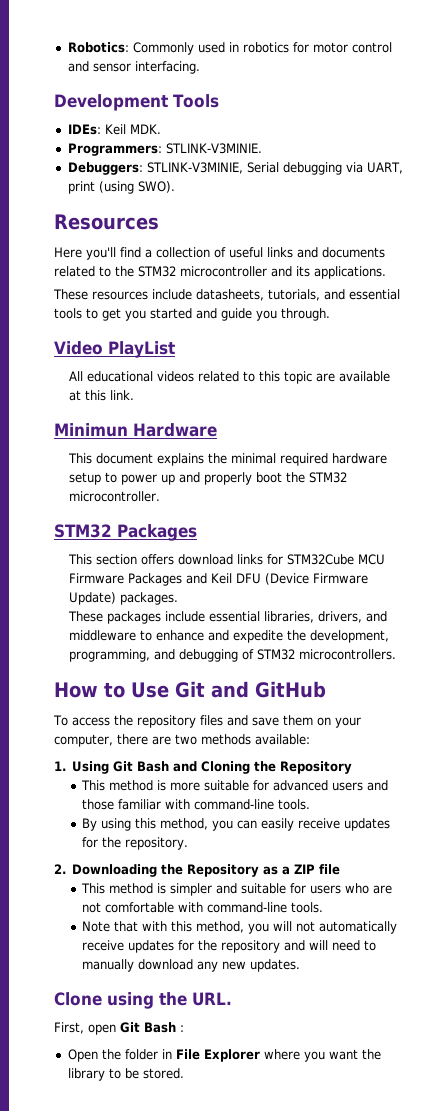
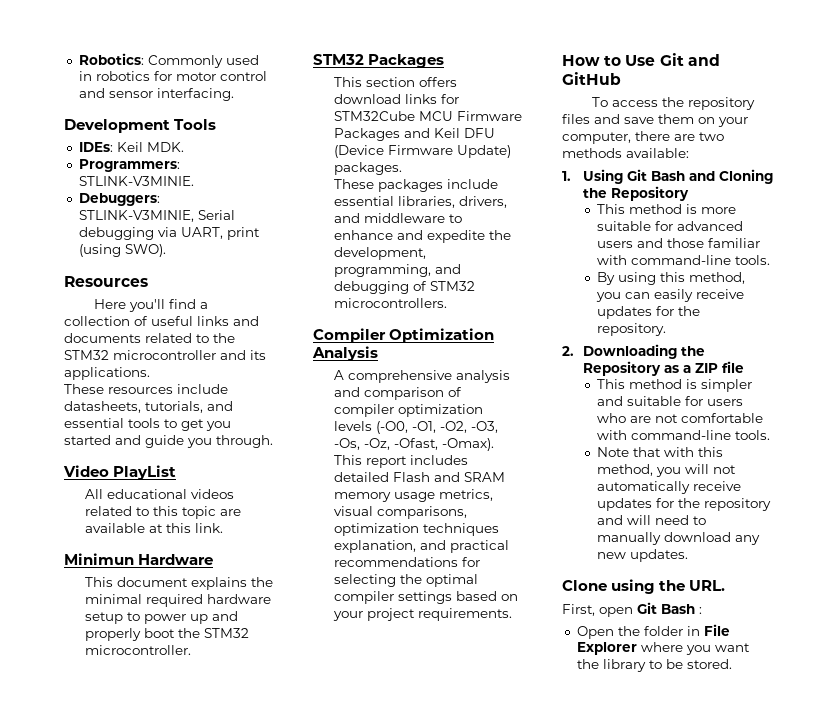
+ Compiler Optimization Analysis
+ A comprehensive analysis and comparison of compiler optimization levels (-O0, -O1, -O2, -O3, -Os, -Oz, -Ofast, -Omax). This report includes detailed Flash and SRAM memory usage metrics, visual comparisons, optimization techniques explanation, and practical recommendations for selecting the optimal compiler settings based on your project requirements.

